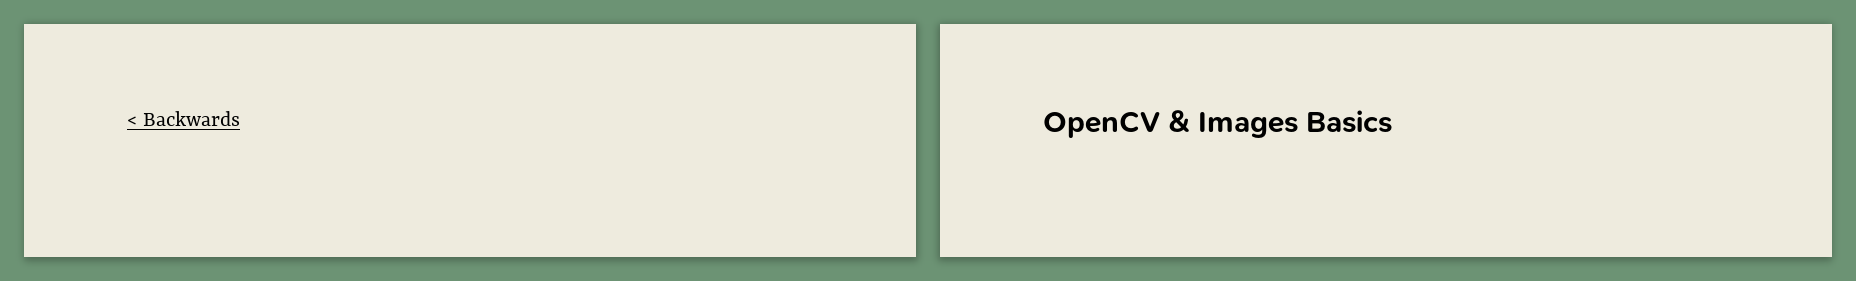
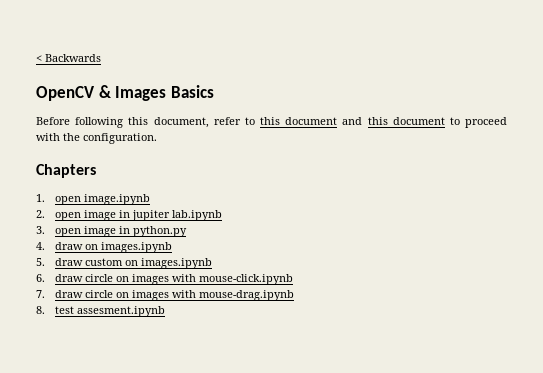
+ Before following this document, refer to this document and this document to proceed with the configuration.
+ Chapters
+ 1. open image.ipynb
+ 2. open image in jupiter lab.ipynb
+ 3. open image in python.py
+ 4. draw on images.ipynb
+ 5. draw custom on images.ipynb
+ 6. draw circle on images with mouse-click.ipynb
+ 7. draw circle on images with mouse-drag.ipynb
+ 8. test assesment.ipynb

